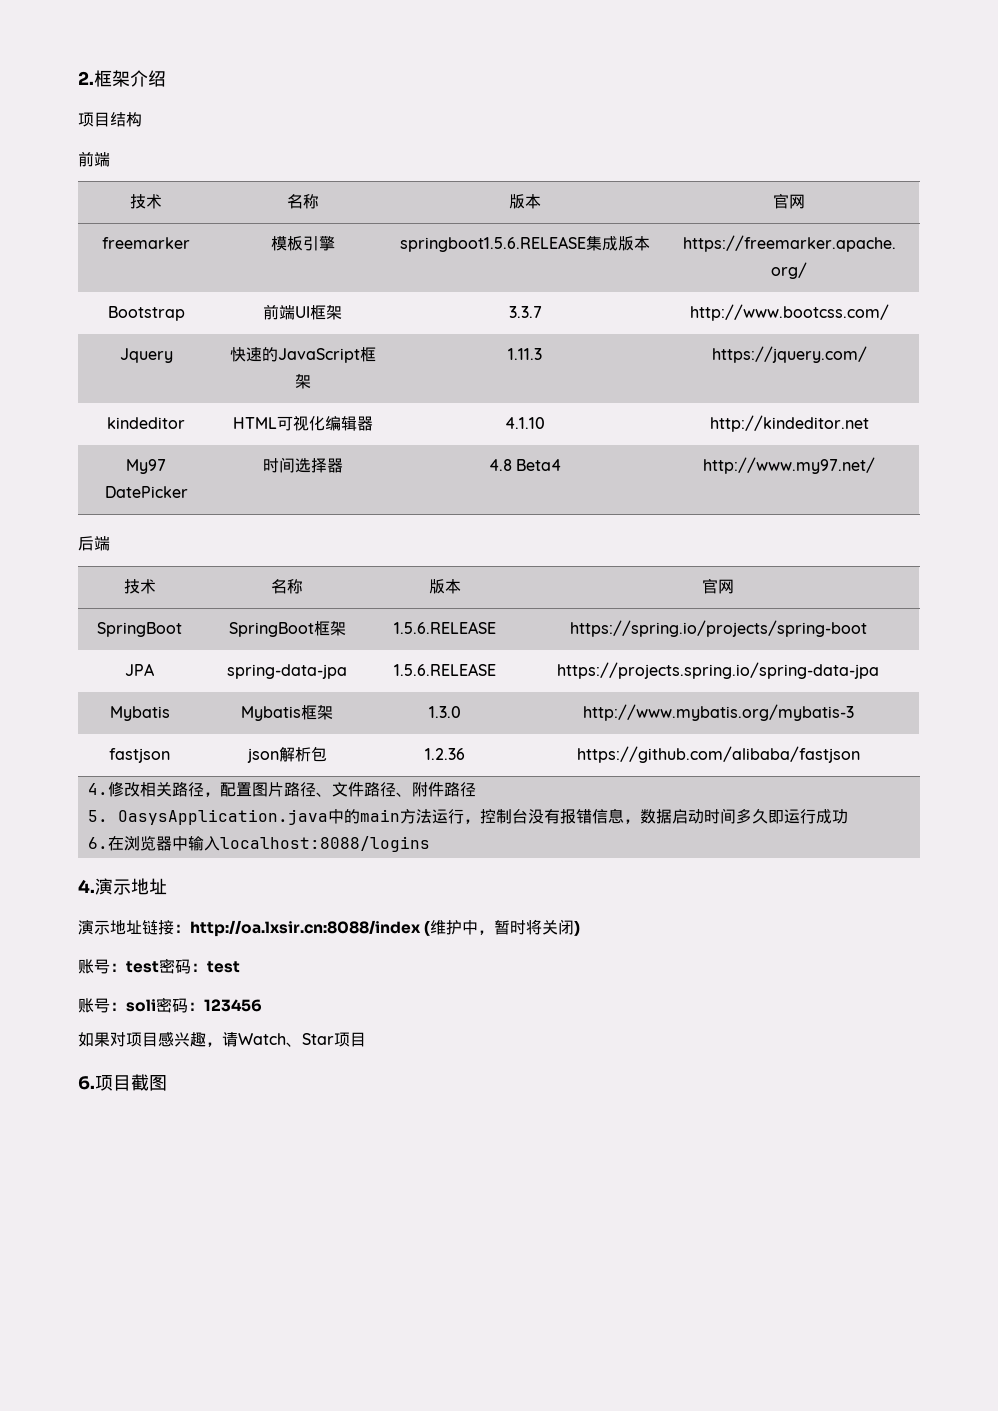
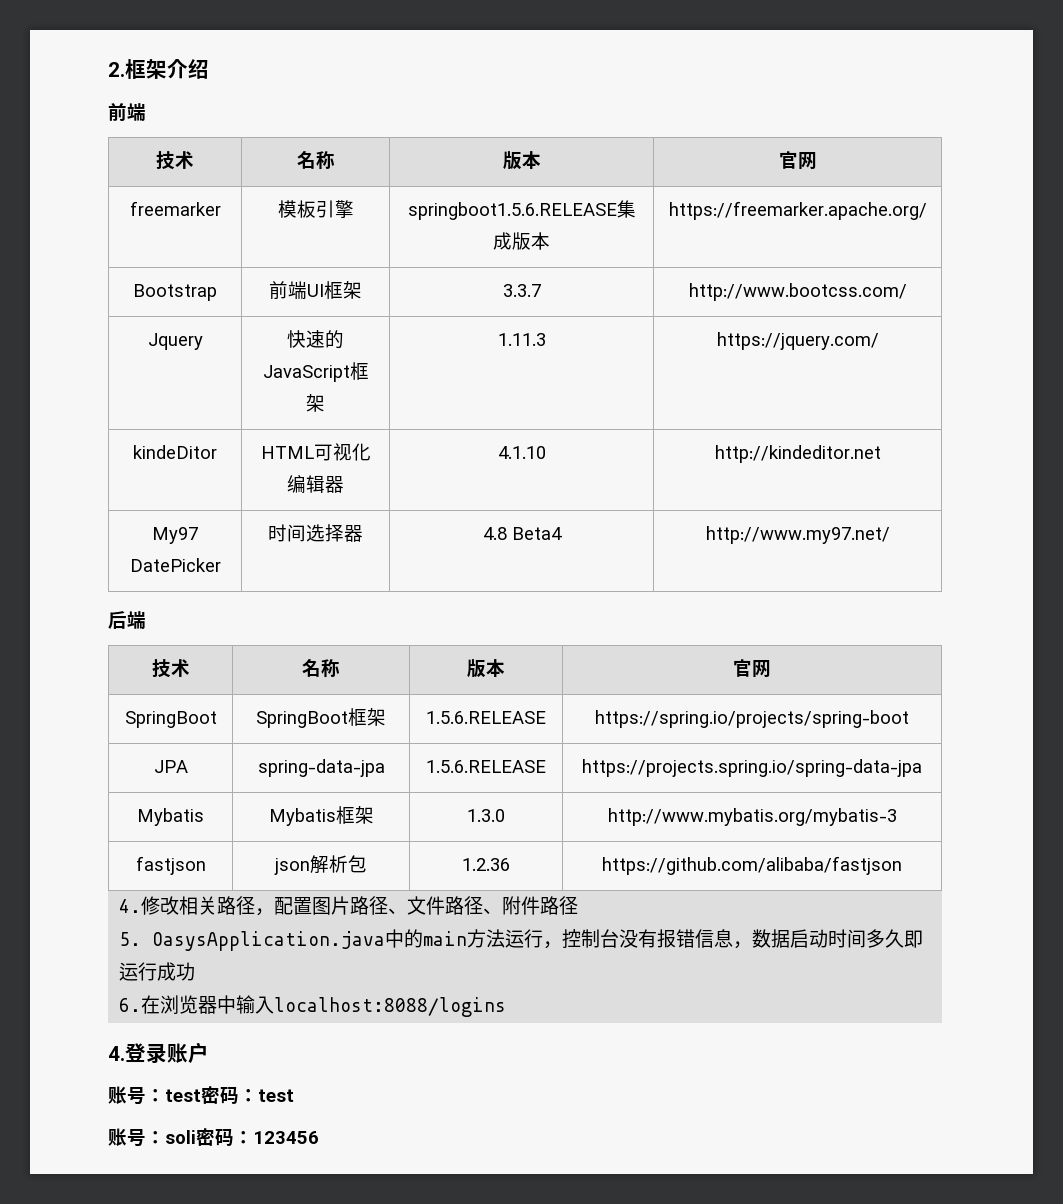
- 项目结构
- kindeditor | HTML可视化编辑器 | 4.1.10 | http://kindeditor.net
+ kindeDitor | HTML可视化编辑器 | 4.1.10 | http://kindeditor.net
- 4.演示地址
- 演示地址链接：http://oa.lxsir.cn:8088/index (维护中，暂时将关闭)
+ 4.登录账户
- 如果对项目感兴趣，请Watch、Star项目
- 6.项目截图

